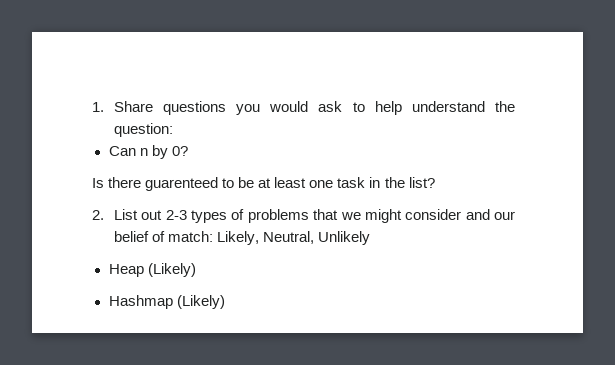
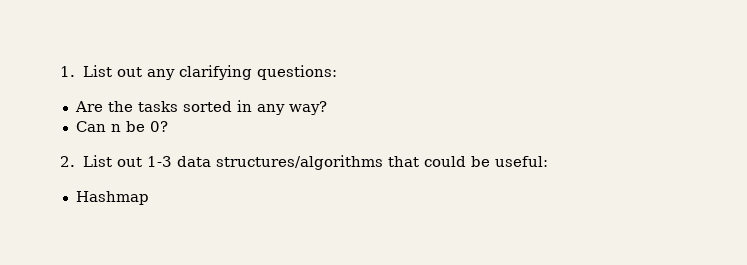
- 1. Share questions you would ask to help understand the question:
+ 1. List out any clarifying questions:
+ Are the tasks sorted in any way?
- Can n by 0?
+ Can n be 0?
- Is there guarenteed to be at least one task in the list?
- 2. List out 2-3 types of problems that we might consider and our belief of match: Likely, Neutral, Unlikely
- Heap (Likely)
+ 2. List out 1-3 data structures/algorithms that could be useful:
- Hashmap (Likely)
+ Hashmap

